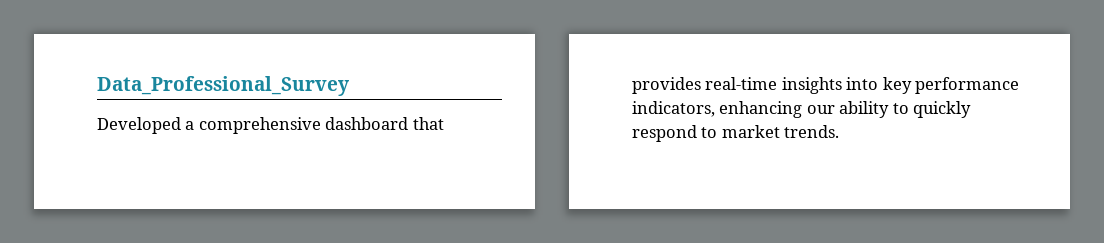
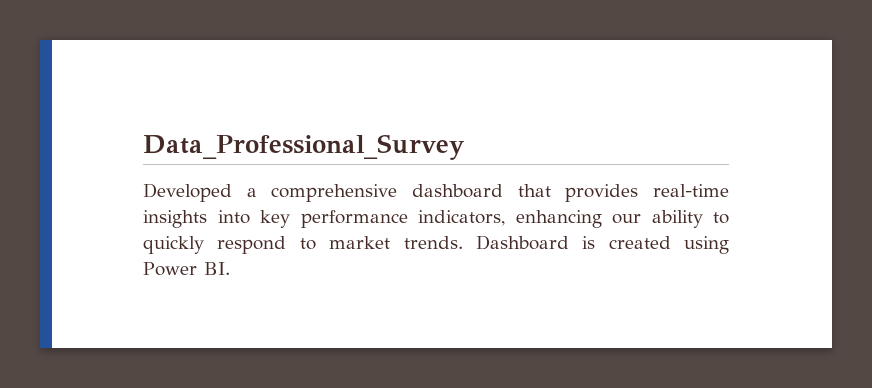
+ Dashboard is created using Power BI.

